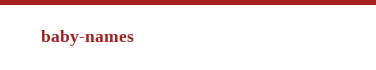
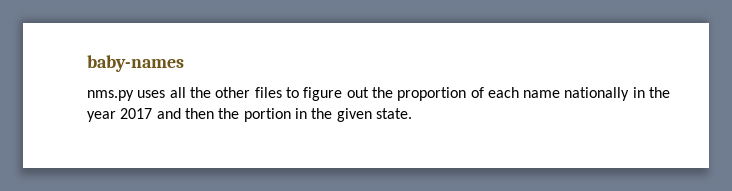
+ nms.py uses all the other files to figure out the proportion of each name nationally in the year 2017 and then the portion in the given state.

